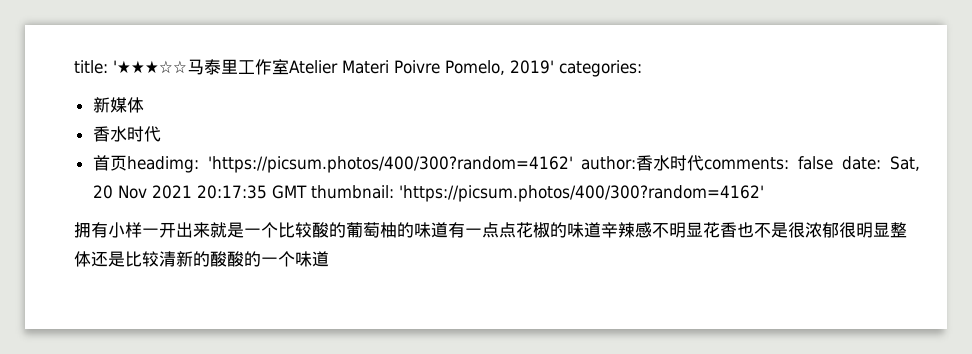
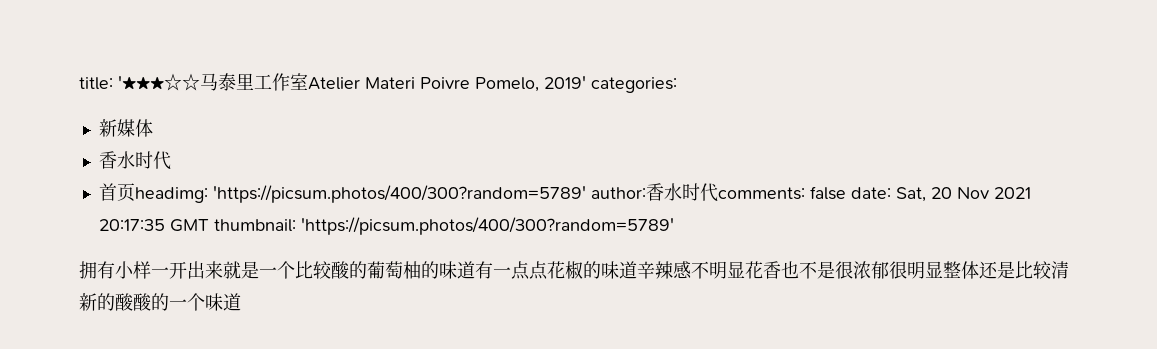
- 首页headimg: 'https://picsum.photos/400/300?random=4162' author:香水时代comments: false date: Sat, 20 Nov 2021 20:17:35 GMT thumbnail: 'https://picsum.photos/400/300?random=4162'
+ 首页headimg: 'https://picsum.photos/400/300?random=5789' author:香水时代comments: false date: Sat, 20 Nov 2021 20:17:35 GMT thumbnail: 'https://picsum.photos/400/300?random=5789'

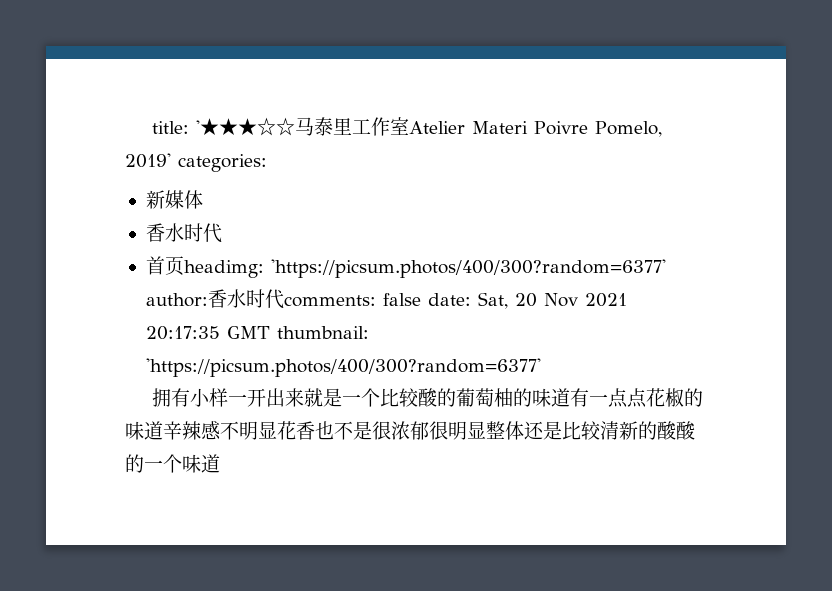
- 首页headimg: 'https://picsum.photos/400/300?random=5789' author:香水时代comments: false date: Sat, 20 Nov 2021 20:17:35 GMT thumbnail: 'https://picsum.photos/400/300?random=5789'
+ 首页headimg: 'https://picsum.photos/400/300?random=6377' author:香水时代comments: false date: Sat, 20 Nov 2021 20:17:35 GMT thumbnail: 'https://picsum.photos/400/300?random=6377'

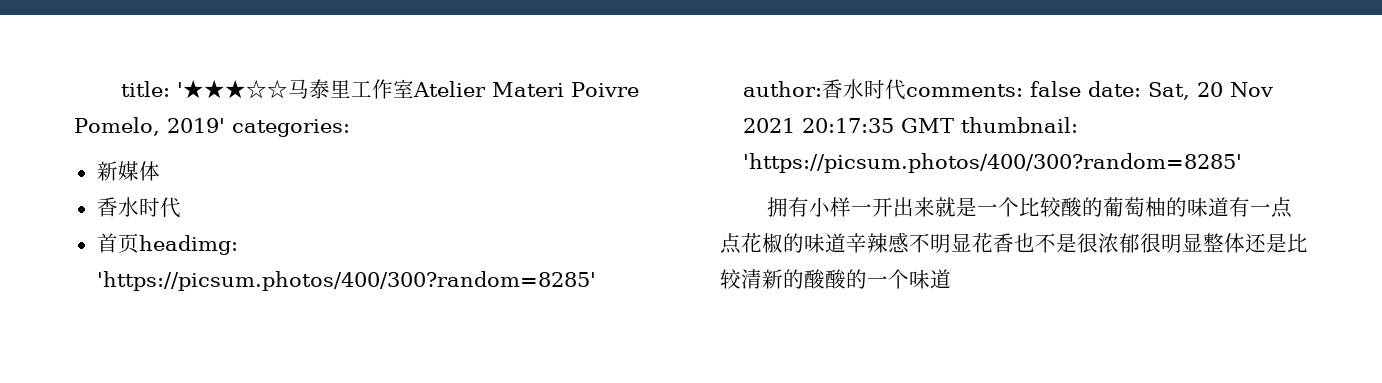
- 首页headimg: 'https://picsum.photos/400/300?random=6377' author:香水时代comments: false date: Sat, 20 Nov 2021 20:17:35 GMT thumbnail: 'https://picsum.photos/400/300?random=6377'
+ 首页headimg: 'https://picsum.photos/400/300?random=8285' author:香水时代comments: false date: Sat, 20 Nov 2021 20:17:35 GMT thumbnail: 'https://picsum.photos/400/300?random=8285'

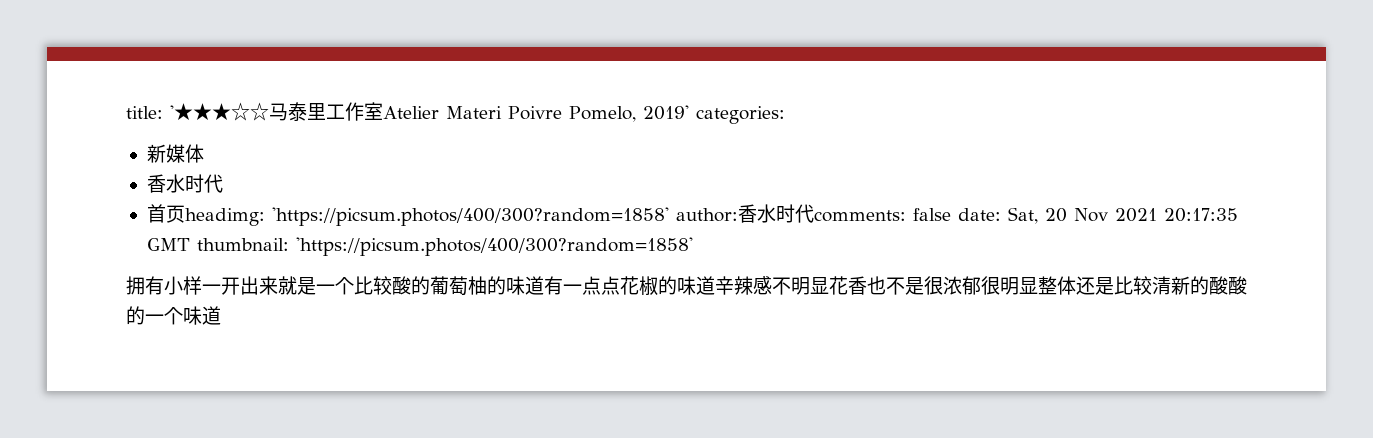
- 首页headimg: 'https://picsum.photos/400/300?random=8285' author:香水时代comments: false date: Sat, 20 Nov 2021 20:17:35 GMT thumbnail: 'https://picsum.photos/400/300?random=8285'
+ 首页headimg: 'https://picsum.photos/400/300?random=1858' author:香水时代comments: false date: Sat, 20 Nov 2021 20:17:35 GMT thumbnail: 'https://picsum.photos/400/300?random=1858'

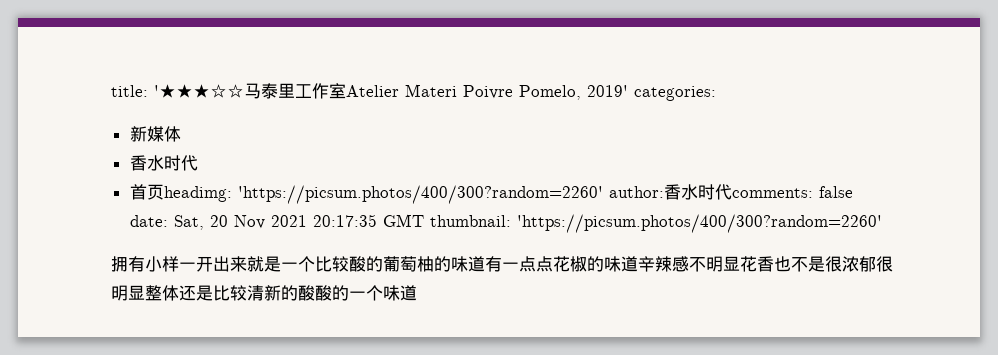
- 首页headimg: 'https://picsum.photos/400/300?random=1858' author:香水时代comments: false date: Sat, 20 Nov 2021 20:17:35 GMT thumbnail: 'https://picsum.photos/400/300?random=1858'
+ 首页headimg: 'https://picsum.photos/400/300?random=2260' author:香水时代comments: false date: Sat, 20 Nov 2021 20:17:35 GMT thumbnail: 'https://picsum.photos/400/300?random=2260'

